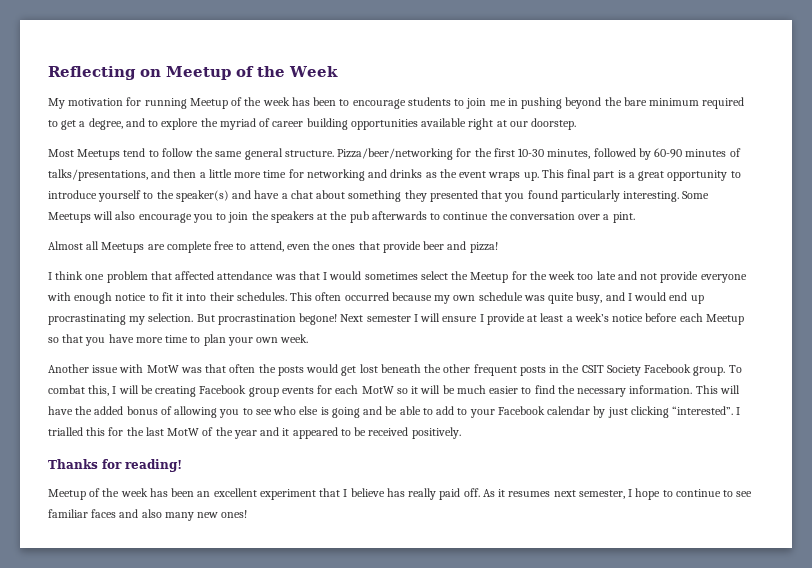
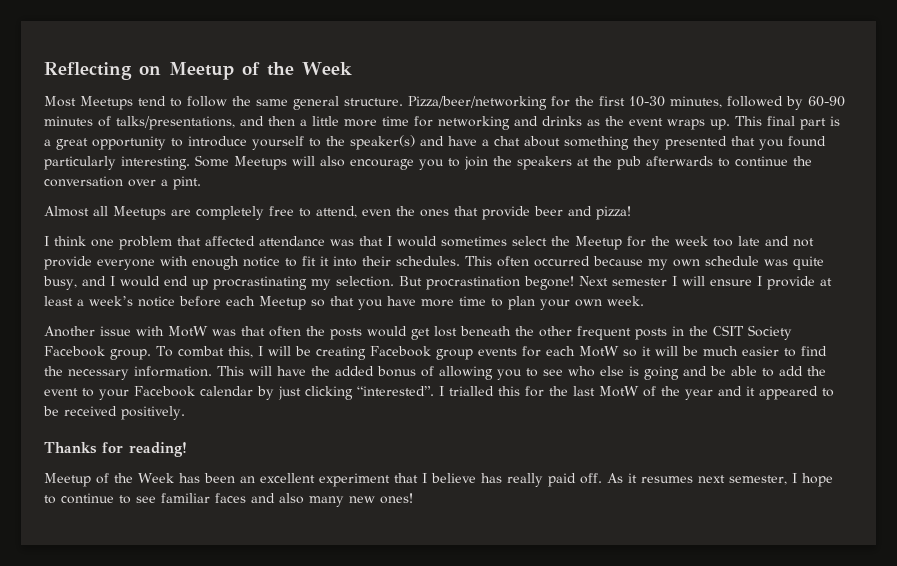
- My motivation for running Meetup of the week has been to encourage students to join me in pushing beyond the bare minimum required to get a degree, and to explore the myriad of career building opportunities available right at our doorstep.
- Almost all Meetups are complete free to attend, even the ones that provide beer and pizza!
+ Almost all Meetups are completely free to attend, even the ones that provide beer and pizza!
- This will have the added bonus of allowing you to see who else is going and be able to add to your Facebook calendar by just clicking “interested”.
+ This will have the added bonus of allowing you to see who else is going and be able to add the event to your Facebook calendar by just clicking “interested”.
- Meetup of the week has been an excellent experiment that I believe has really paid off.
+ Meetup of the Week has been an excellent experiment that I believe has really paid off.

